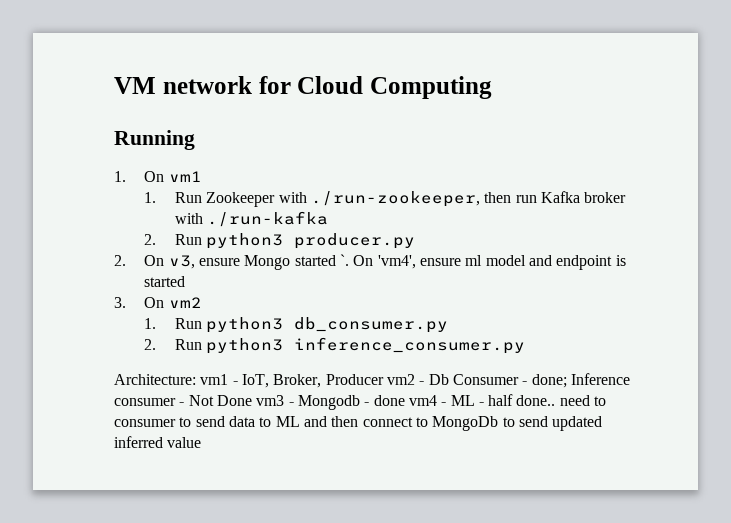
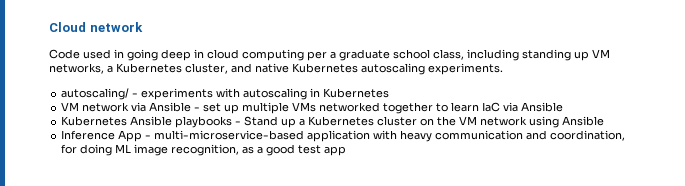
- VM network for Cloud Computing
- Running
- 1. On vm1
- 1. Run Zookeeper with ./run-zookeeper, then run Kafka broker with ./run-kafka
- 2. Run python3 producer.py
- 2. On v3, ensure Mongo started `. On 'vm4', ensure ml model and endpoint is started
- 3. On vm2
- 1. Run python3 db_consumer.py
- 2. Run python3 inference_consumer.py
- Architecture: vm1 - IoT, Broker, Producer vm2 - Db Consumer - done; Inference consumer - Not Done vm3 - Mongodb - done vm4 - ML - half done.. need to consumer to send data to ML and then connect to MongoDb to send updated inferred value
+ Cloud network
+ Code used in going deep in cloud computing per a graduate school class, including standing up VM networks, a Kubernetes cluster, and native Kubernetes autoscaling experiments.
+ autoscaling/ - experiments with autoscaling in Kubernetes
+ VM network via Ansible - set up multiple VMs networked together to learn IaC via Ansible
+ Kubernetes Ansible playbooks - Stand up a Kubernetes cluster on the VM network using Ansible
+ Inference App - multi-microservice-based application with heavy communication and coordination, for doing ML image recognition, as a good test app

